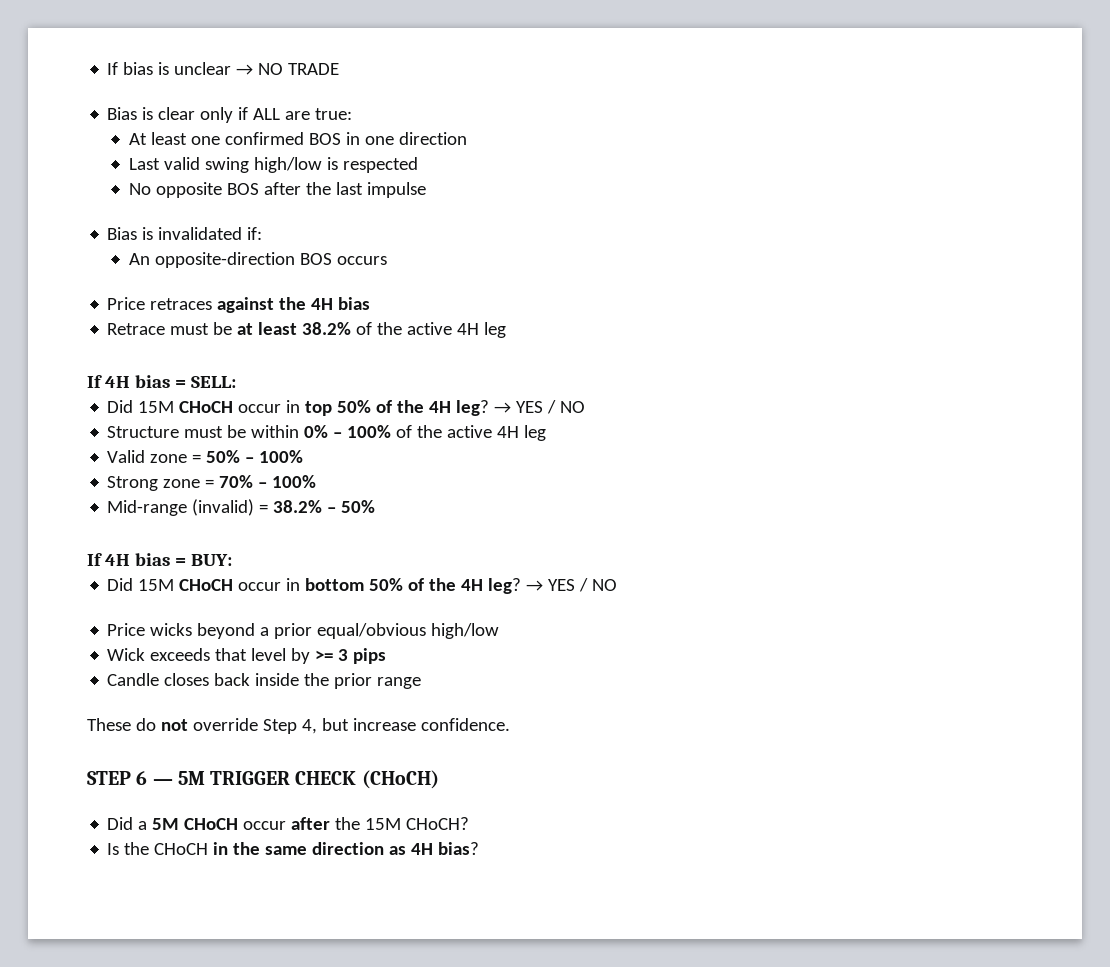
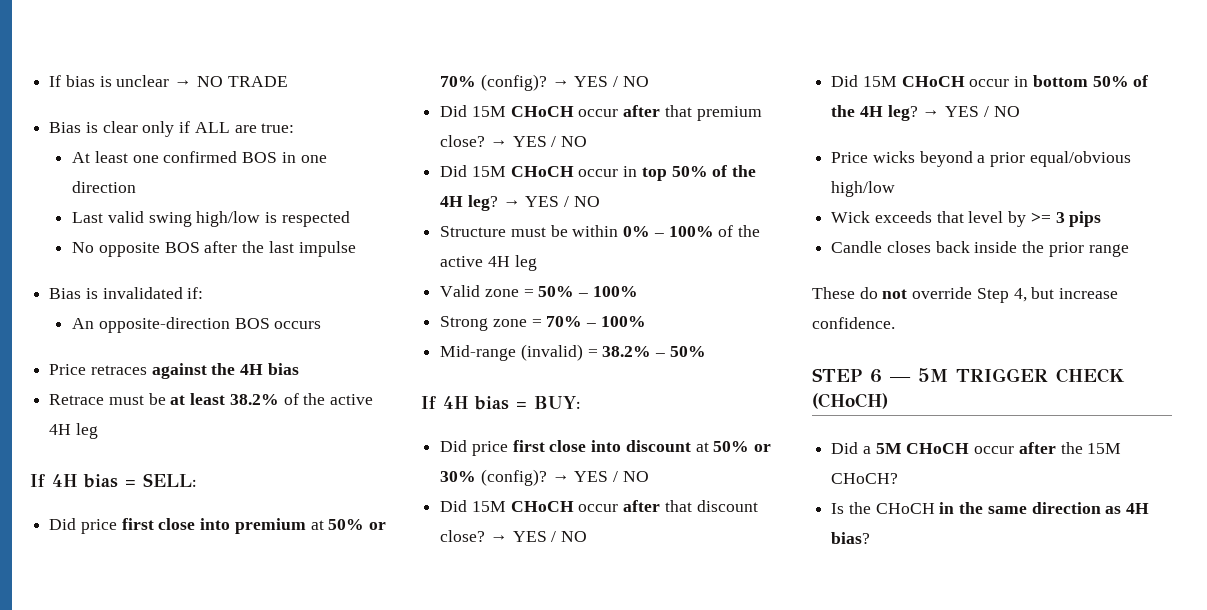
+ Did price first close into premium at 50% or 70% (config)? → YES / NO
+ Did 15M CHoCH occur after that premium close? → YES / NO
+ Did price first close into discount at 50% or 30% (config)? → YES / NO
+ Did 15M CHoCH occur after that discount close? → YES / NO

